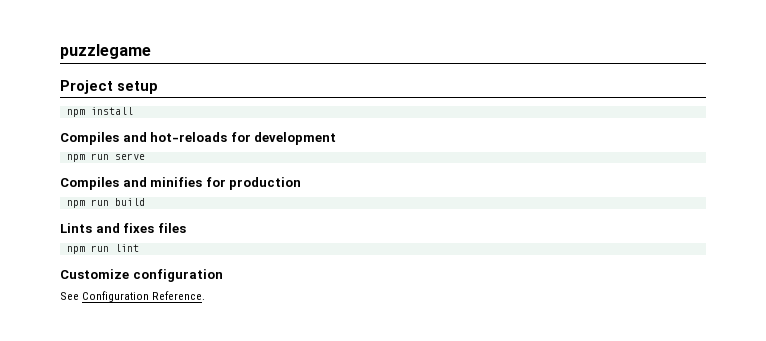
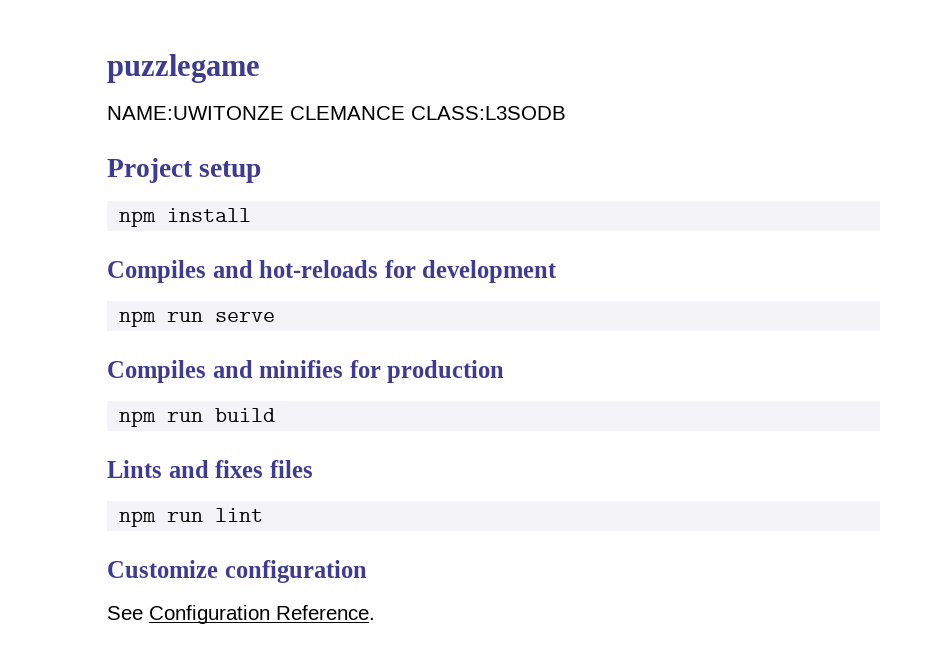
+ NAME:UWITONZE CLEMANCE CLASS:L3SODB

